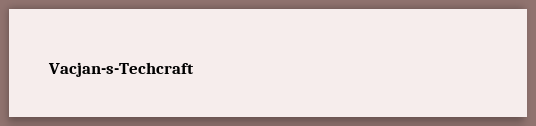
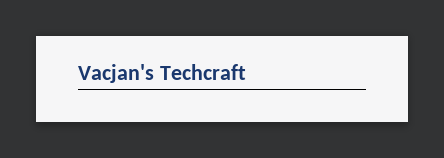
- Vacjan-s-Techcraft
+ Vacjan's Techcraft

